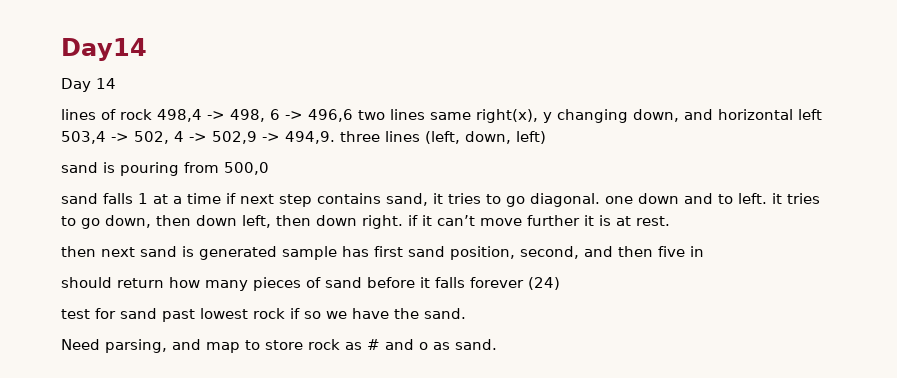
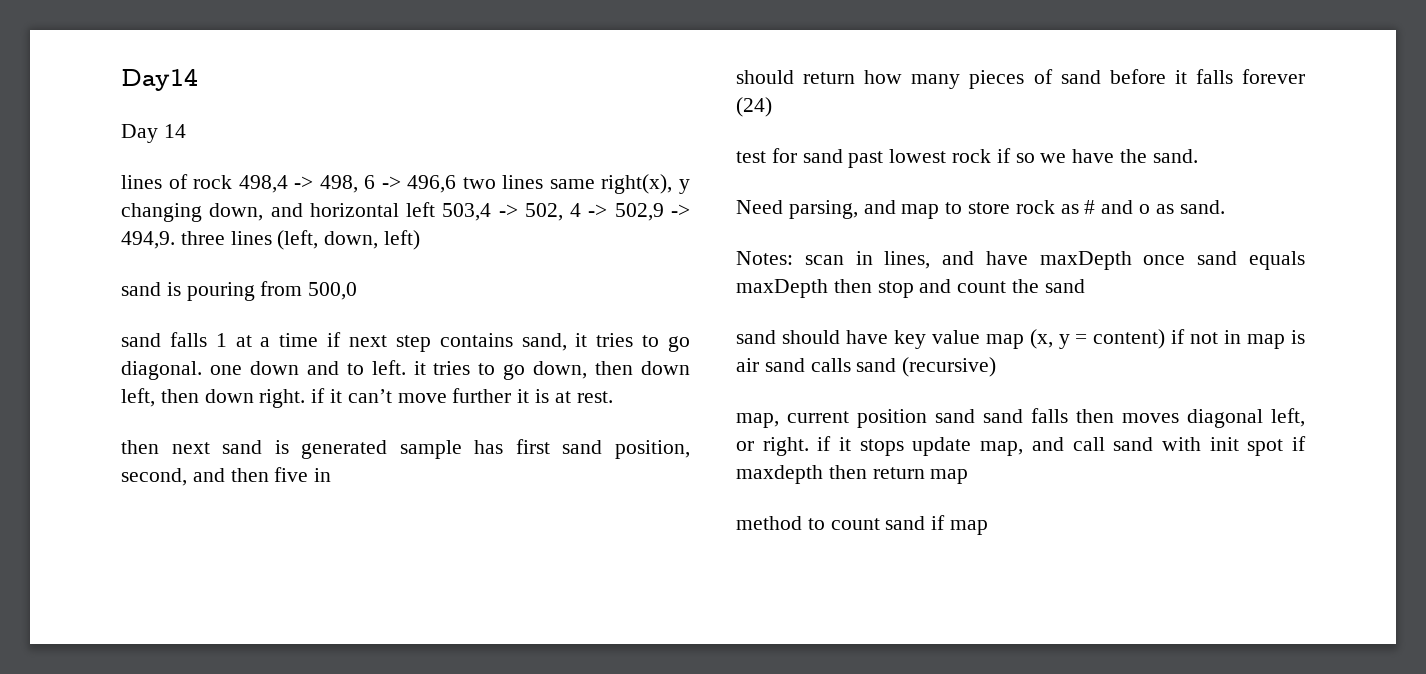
+ Notes: scan in lines, and have maxDepth once sand equals maxDepth then stop and count the sand
+ sand should have key value map (x, y = content) if not in map is air sand calls sand (recursive)
+ map, current position sand sand falls then moves diagonal left, or right. if it stops update map, and call sand with init spot if maxdepth then return map
+ method to count sand if map

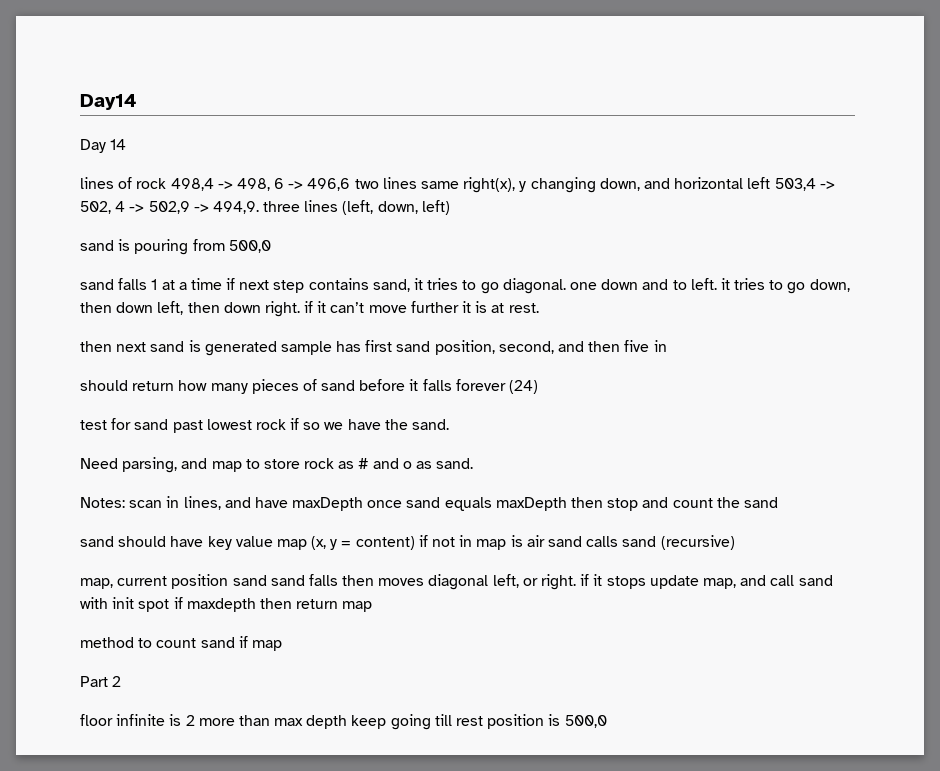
+ Part 2
+ floor infinite is 2 more than max depth keep going till rest position is 500,0

